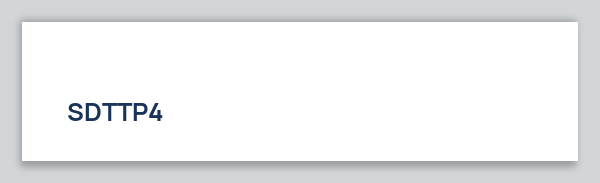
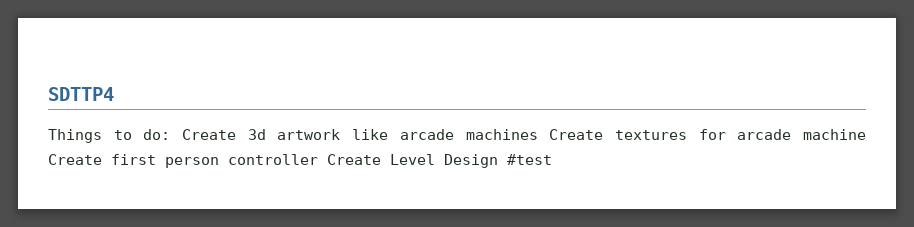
+ Things to do: Create 3d artwork like arcade machines Create textures for arcade machine Create first person controller Create Level Design #test

